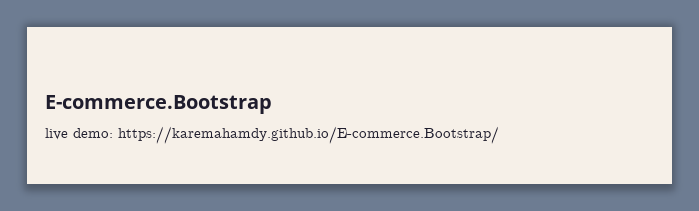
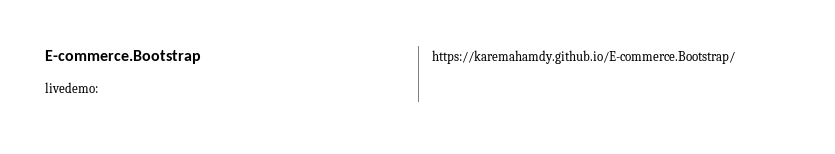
- live demo: https://karemahamdy.github.io/E-commerce.Bootstrap/
+ livedemo: https://karemahamdy.github.io/E-commerce.Bootstrap/

